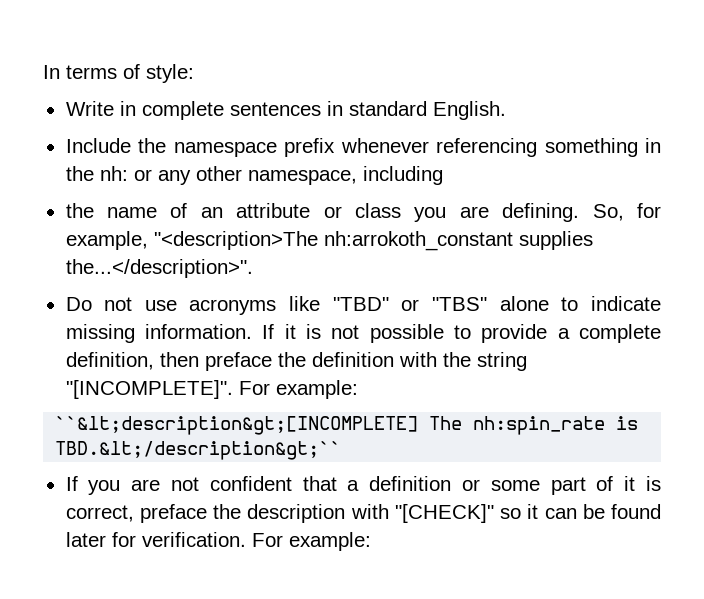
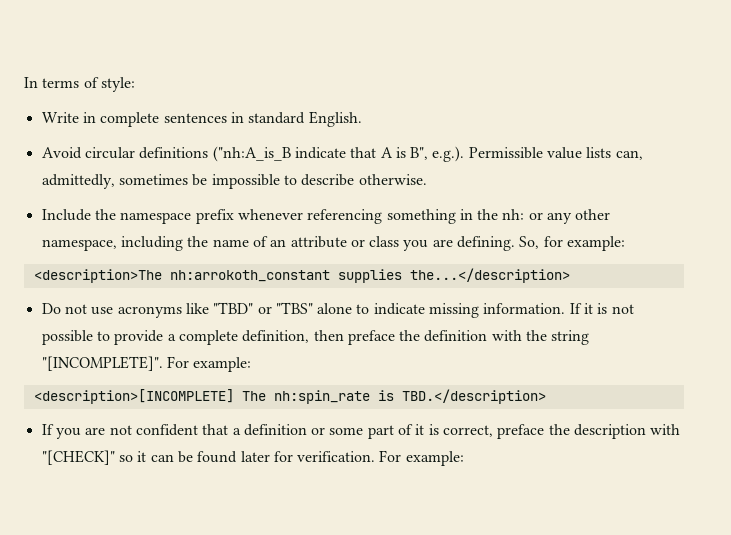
+ Avoid circular definitions ("nh:A_is_B indicate that A is B", e.g.). Permissible value lists can, admittedly, sometimes be impossible to describe otherwise.
- Include the namespace prefix whenever referencing something in the nh: or any other namespace, including
- the name of an attribute or class you are defining.
+ Include the namespace prefix whenever referencing something in the nh: or any other namespace, including the name of an attribute or class you are defining.
- So, for example, "<description>The nh:arrokoth_constant supplies the...</description>".
+ So, for example:
+ <description>The nh:arrokoth_constant supplies the...</description>
- ``&lt;description&gt;[INCOMPLETE] The nh:spin_rate is TBD.&lt;/description&gt;``
+ <description>[INCOMPLETE] The nh:spin_rate is TBD.</description>

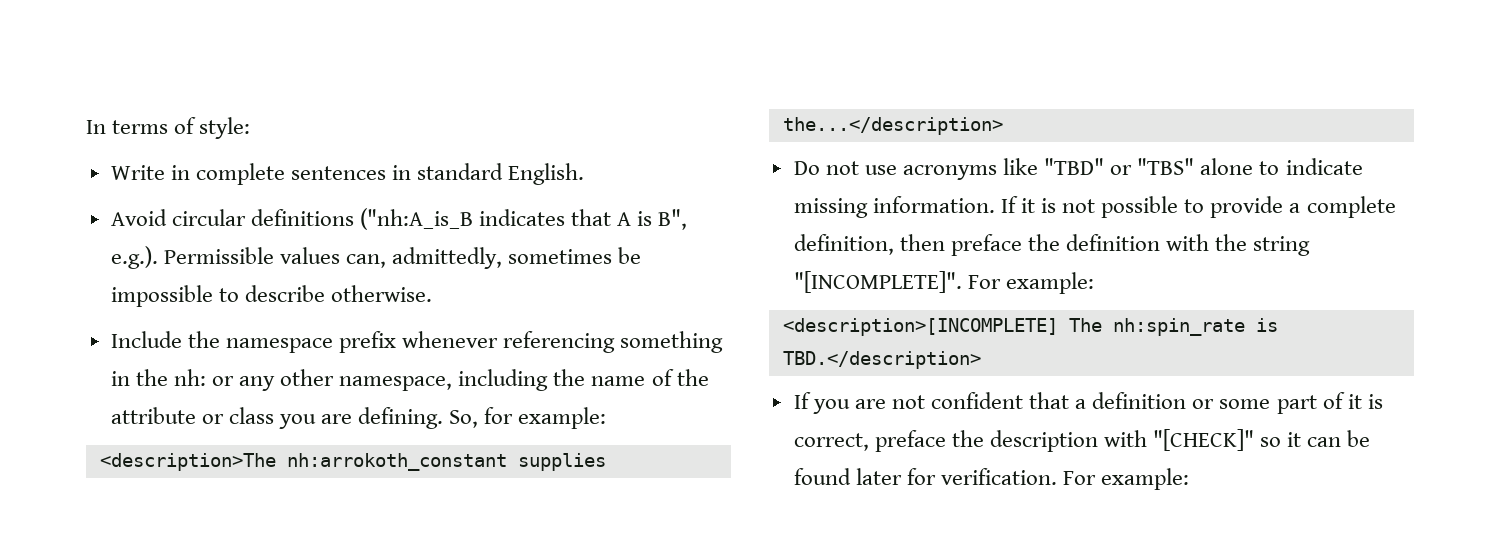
- Avoid circular definitions ("nh:A_is_B indicate that A is B", e.g.). Permissible value lists can, admittedly, sometimes be impossible to describe otherwise.
+ Avoid circular definitions ("nh:A_is_B indicates that A is B", e.g.). Permissible values can, admittedly, sometimes be impossible to describe otherwise.
- Include the namespace prefix whenever referencing something in the nh: or any other namespace, including the name of an attribute or class you are defining.
+ Include the namespace prefix whenever referencing something in the nh: or any other namespace, including the name of the attribute or class you are defining.

